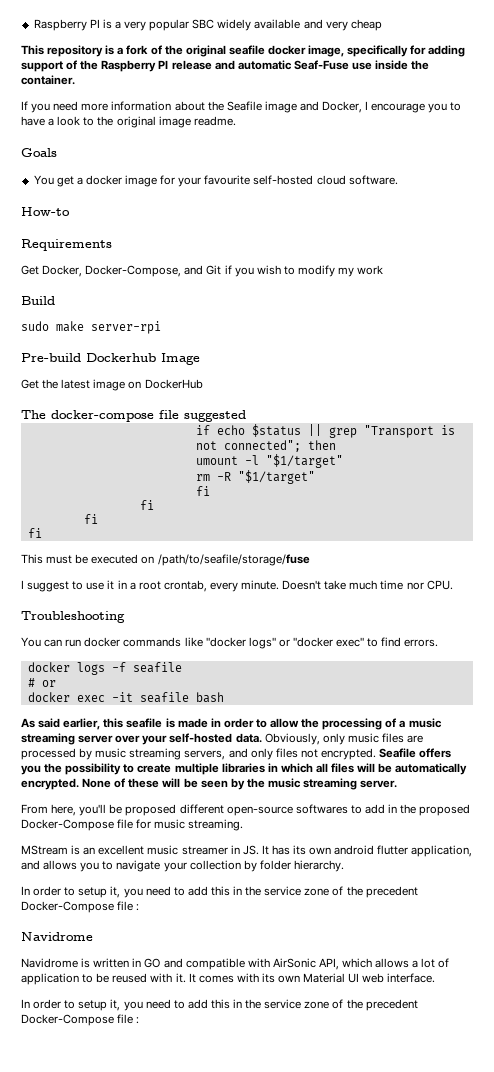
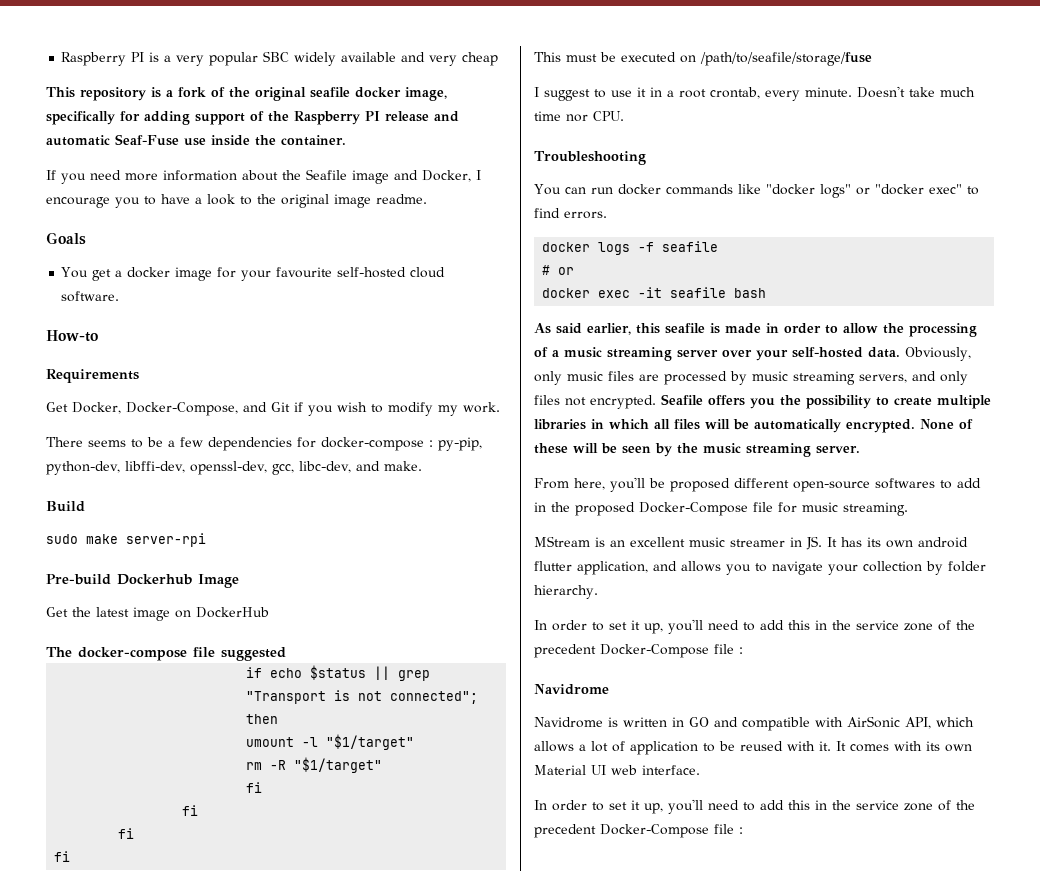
- Get Docker, Docker-Compose, and Git if you wish to modify my work
+ Get Docker, Docker-Compose, and Git if you wish to modify my work.
+ There seems to be a few dependencies for docker-compose : py-pip, python-dev, libffi-dev, openssl-dev, gcc, libc-dev, and make.
  MStream is an excellent music streamer in JS. It has its own android flutter application, and allows you to navigate your collection by folder hierarchy.
- In order to setup it, you need to add this in the service zone of the precedent Docker-Compose file :
+ In order to set it up, you'll need to add this in the service zone of the precedent Docker-Compose file :
  It comes with its own Material UI web interface.
- In order to setup it, you need to add this in the service zone of the precedent Docker-Compose file :
+ In order to set it up, you'll need to add this in the service zone of the precedent Docker-Compose file :

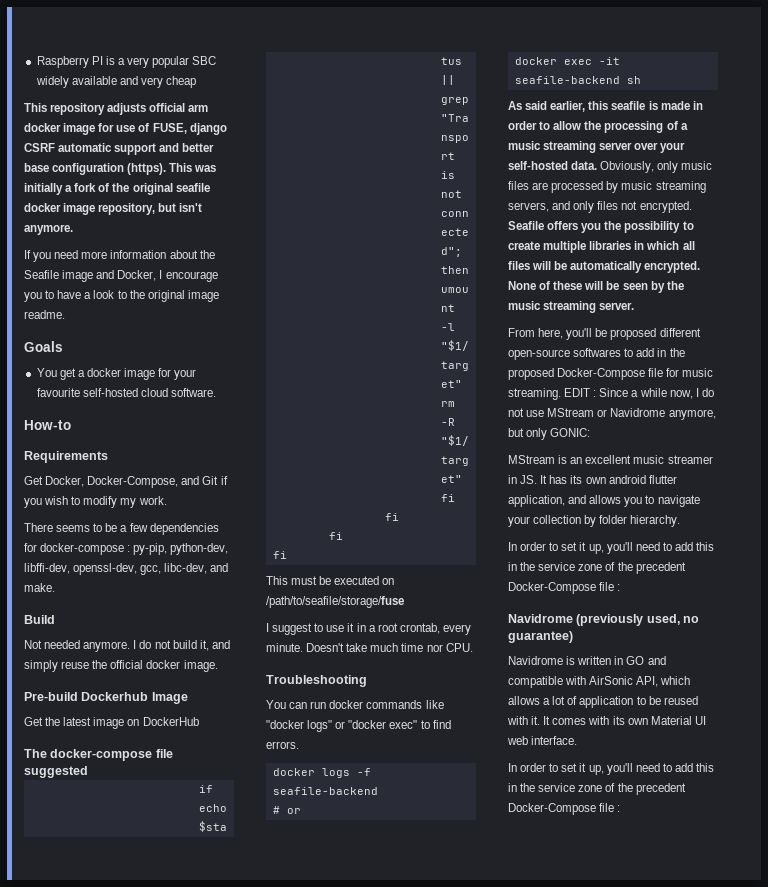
- This repository is a fork of the original seafile docker image, specifically for adding support of the Raspberry PI release and automatic Seaf-Fuse use inside the container.
+ This repository adjusts official arm docker image for use of FUSE, django CSRF automatic support and better base configuration (https). This was initially a fork of the original seafile docker image repository, but isn't anymore.
- sudo make server-rpi
+ Not needed anymore. I do not build it, and simply reuse the official docker image.
- docker logs -f seafile
+ docker logs -f seafile-backend
- docker exec -it seafile bash
+ docker exec -it seafile-backend sh
+ EDIT : Since a while now, I do not use MStream or Navidrome anymore, but only GONIC:
  MStream is an excellent music streamer in JS. It has its own android flutter application, and allows you to navigate your collection by folder hierarchy.
  In order to set it up, you'll need to add this in the service zone of the precedent Docker-Compose file :
- Navidrome
+ Navidrome (previously used, no guarantee)

